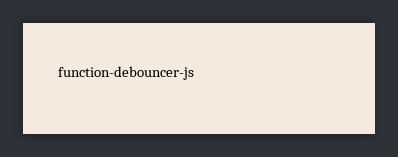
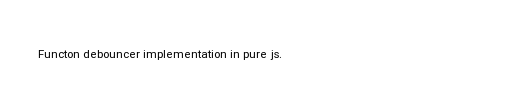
- function-debouncer-js
+ Functon debouncer implementation in pure js.

